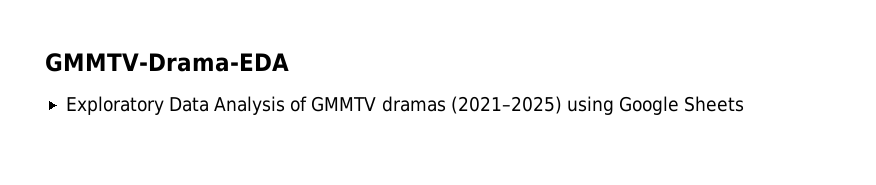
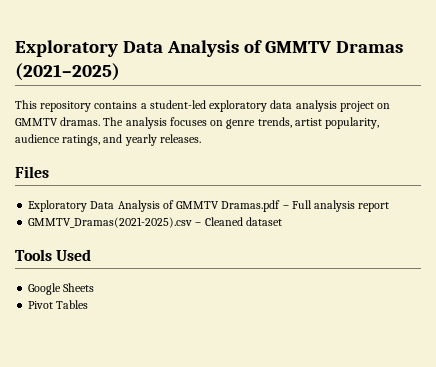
- GMMTV-Drama-EDA
- Exploratory Data Analysis of GMMTV dramas (2021–2025) using Google Sheets
+ Exploratory Data Analysis of GMMTV Dramas (2021–2025)
+ This repository contains a student-led exploratory data analysis project on GMMTV dramas. The analysis focuses on genre trends, artist popularity, audience ratings, and yearly releases.
+ Files
+ Exploratory Data Analysis of GMMTV Dramas.pdf – Full analysis report
+ GMMTV_Dramas(2021-2025).csv – Cleaned dataset
+ Tools Used
+ Google Sheets
+ Pivot Tables

